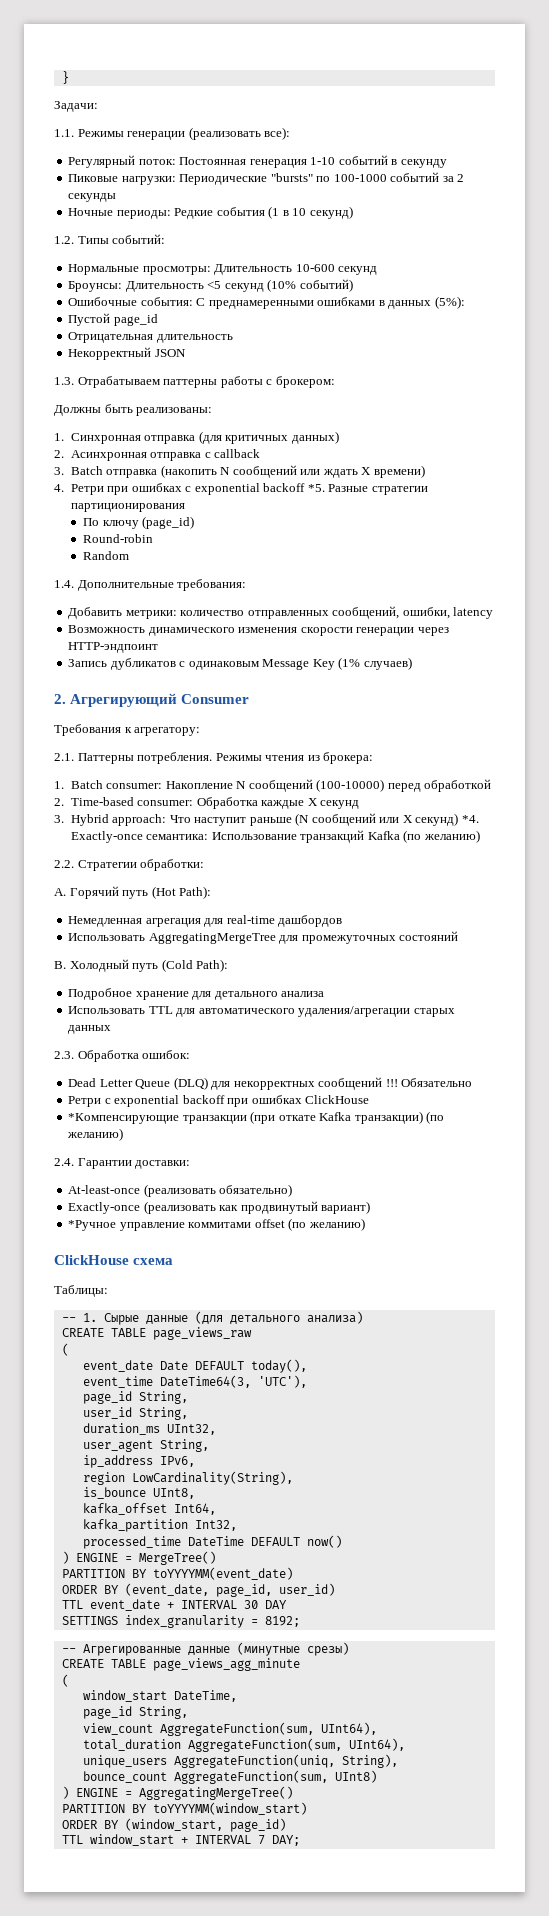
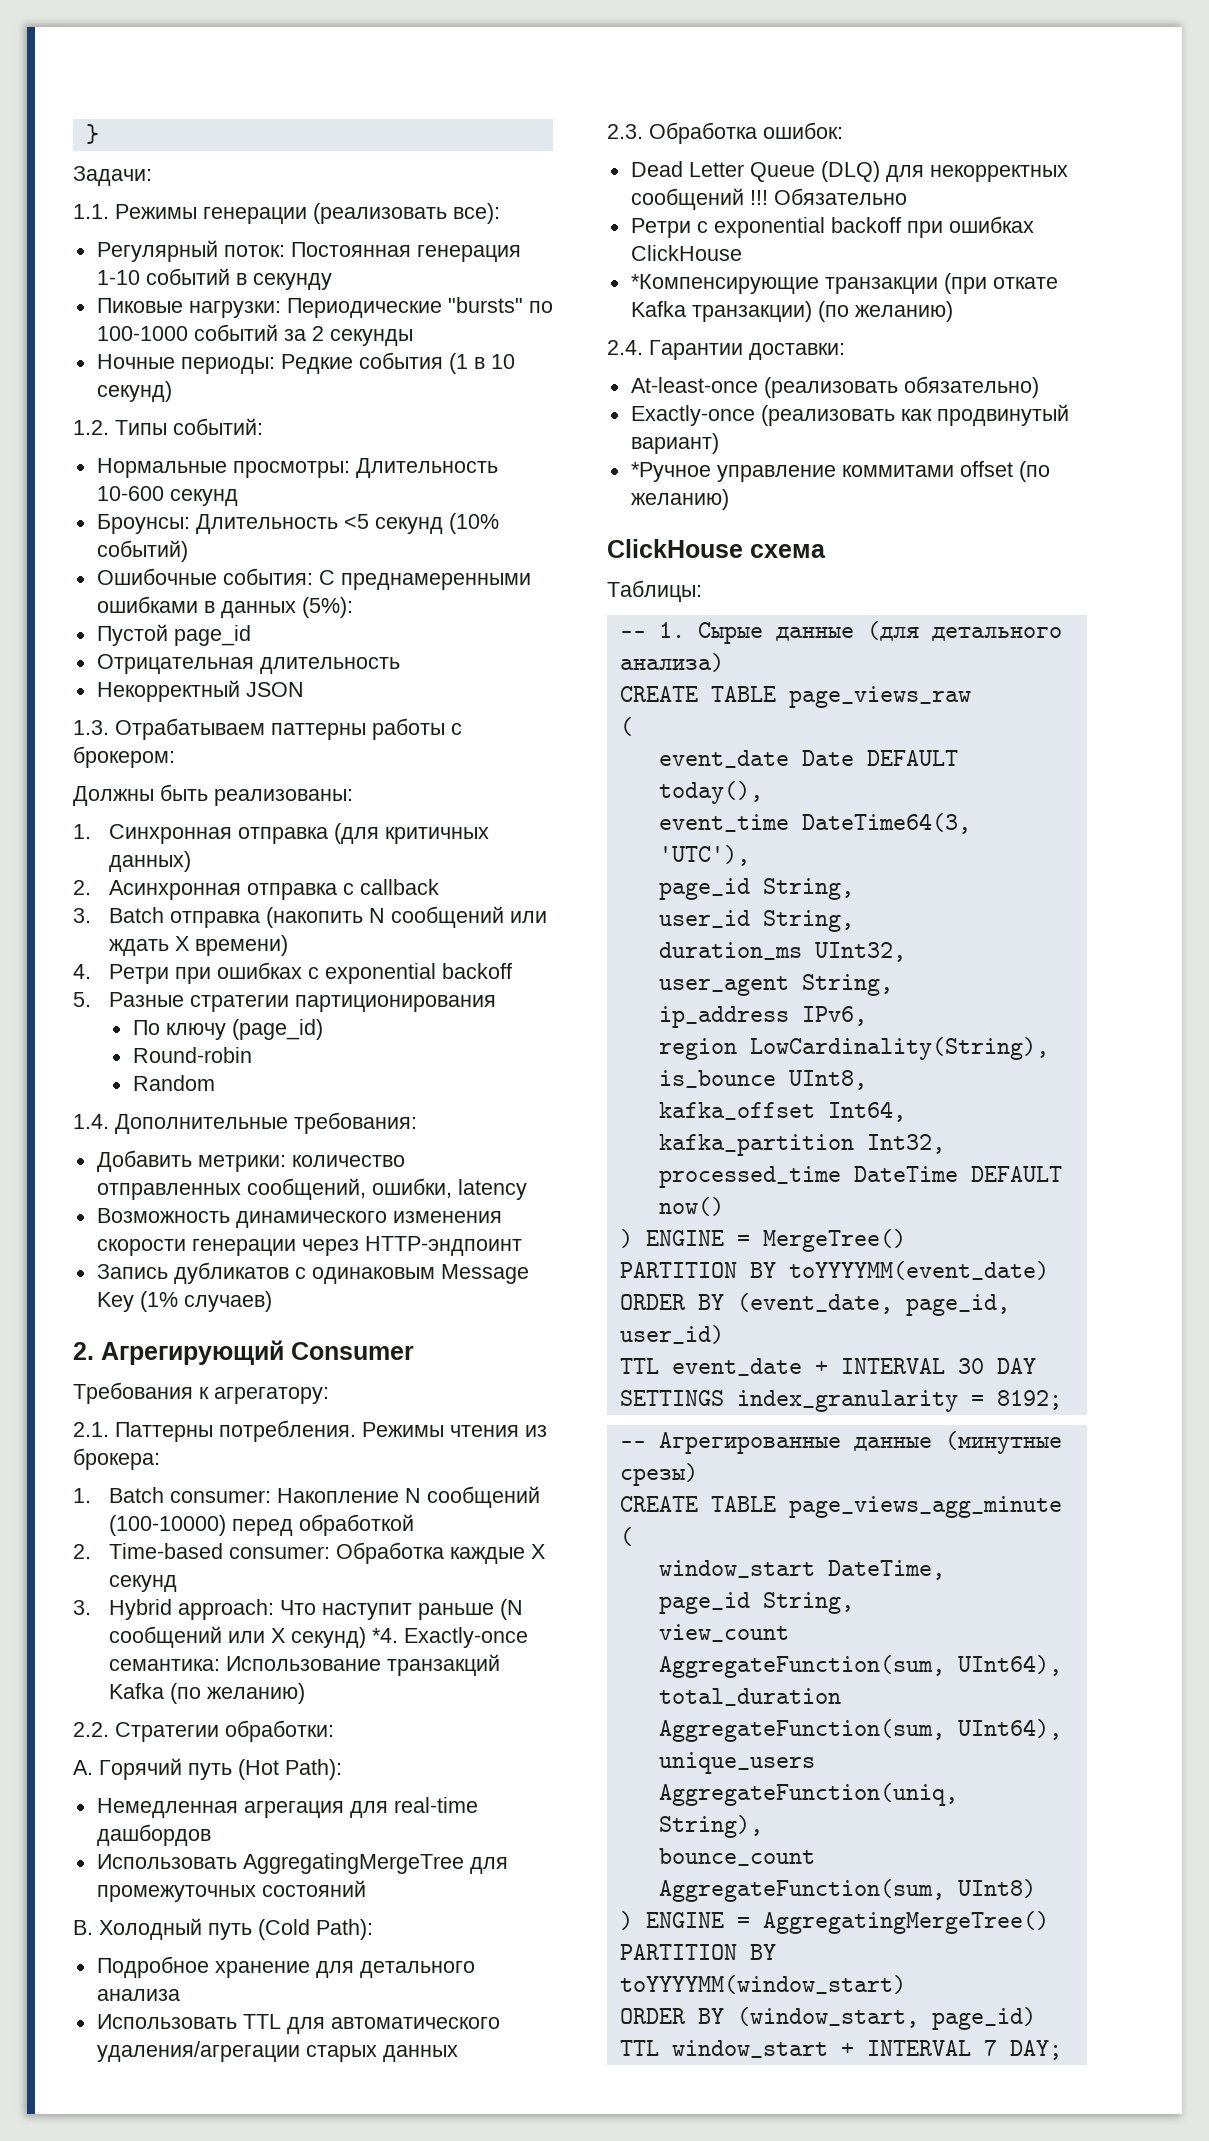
- 4. Ретри при ошибках с exponential backoff *5. Разные стратегии партиционирования
+ 4. Ретри при ошибках с exponential backoff
+ 5. Разные стратегии партиционирования

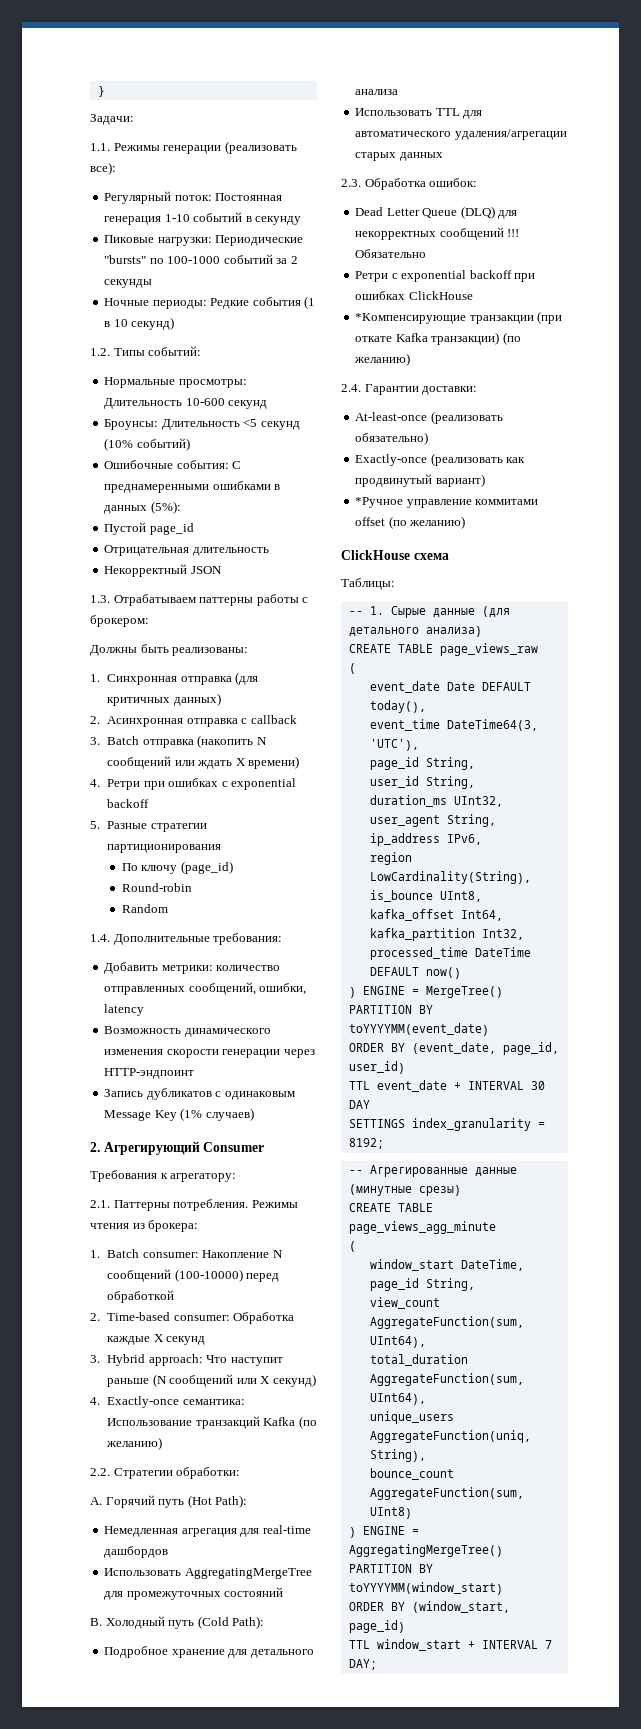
- 3. Hybrid approach: Что наступит раньше (N сообщений или X секунд) *4. Exactly-once семантика: Использование транзакций Kafka (по желанию)
+ 3. Hybrid approach: Что наступит раньше (N сообщений или X секунд)
+ 4. Exactly-once семантика: Использование транзакций Kafka (по желанию)

